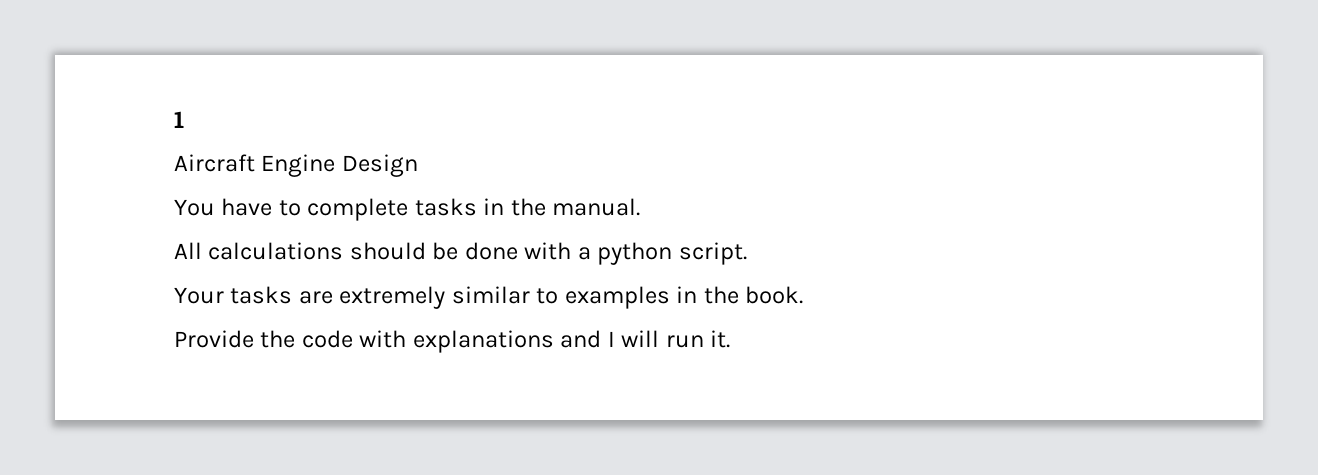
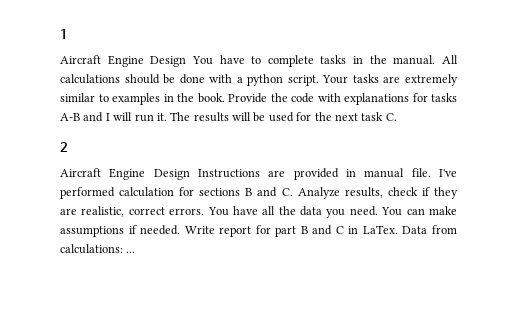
- Aircraft Engine Design
- You have to complete tasks in the manual.
- All calculations should be done with a python script.
- Your tasks are extremely similar to examples in the book.
- Provide the code with explanations and I will run it.
+ Aircraft Engine Design You have to complete tasks in the manual. All calculations should be done with a python script. Your tasks are extremely similar to examples in the book. Provide the code with explanations for tasks A-B and I will run it.
+ The results will be used for the next task C.
+ 2
+ Aircraft Engine Design Instructions are provided in manual file. I've performed calculation for sections B and C. Analyze results, check if they are realistic, correct errors. You have all the data you need. You can make assumptions if needed. Write report for part B and C in LaTex. Data from calculations: ...

